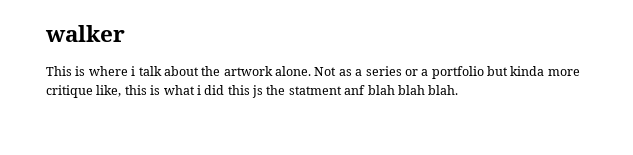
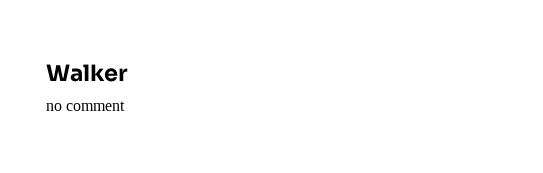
- walker
- This is where i talk about the artwork alone. Not as a series or a portfolio but kinda more critique like, this is what i did this js the statment anf blah blah blah.
+ Walker
+ no comment

